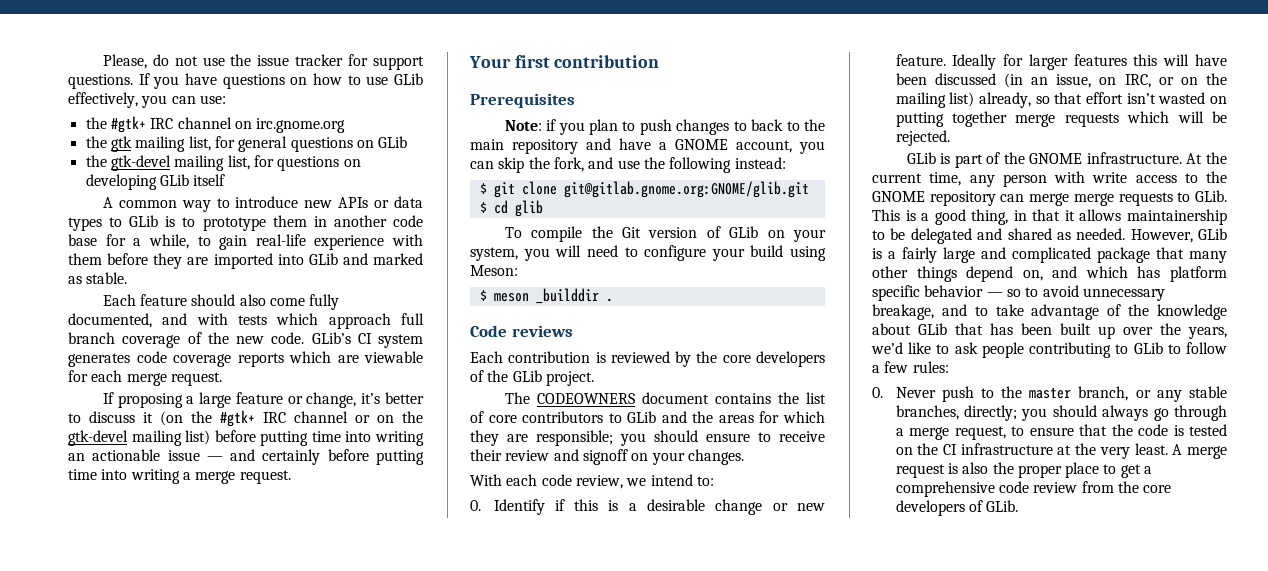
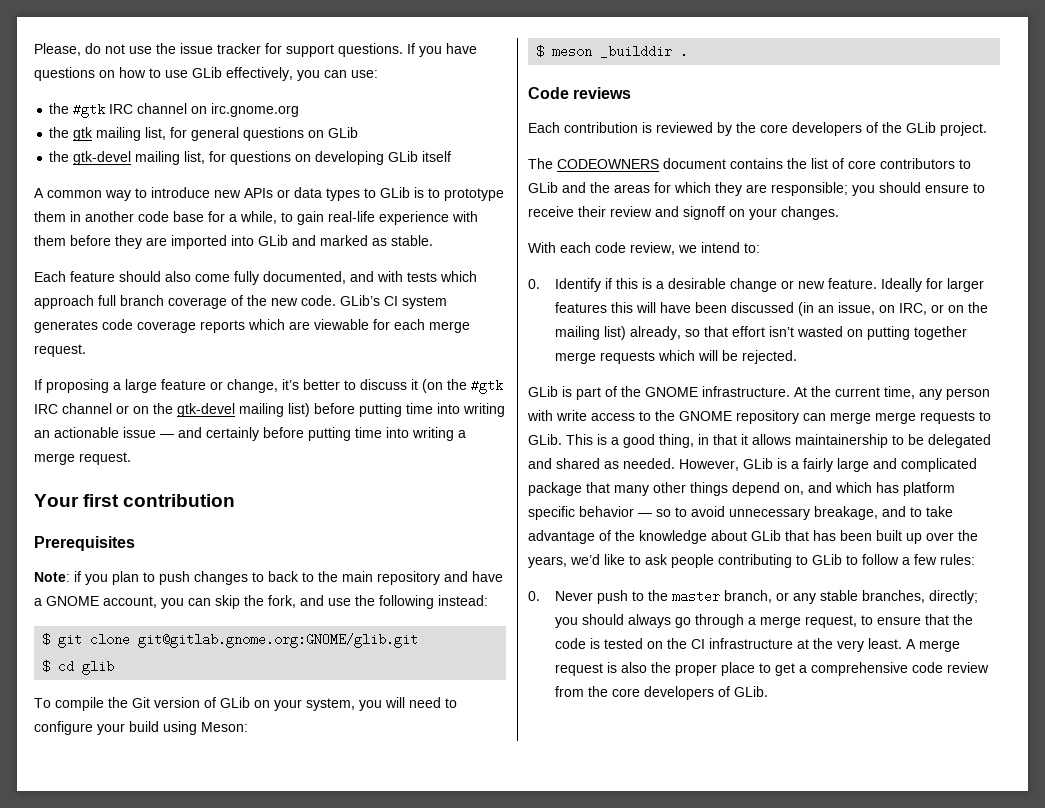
- the #gtk+ IRC channel on irc.gnome.org
+ the #gtk IRC channel on irc.gnome.org
- If proposing a large feature or change, it’s better to discuss it (on the #gtk+ IRC channel or on the gtk-devel mailing list) before putting time into writing an actionable issue — and certainly before putting time into writing a merge request.
+ If proposing a large feature or change, it’s better to discuss it (on the #gtk IRC channel or on the gtk-devel mailing list) before putting time into writing an actionable issue — and certainly before putting time into writing a merge request.

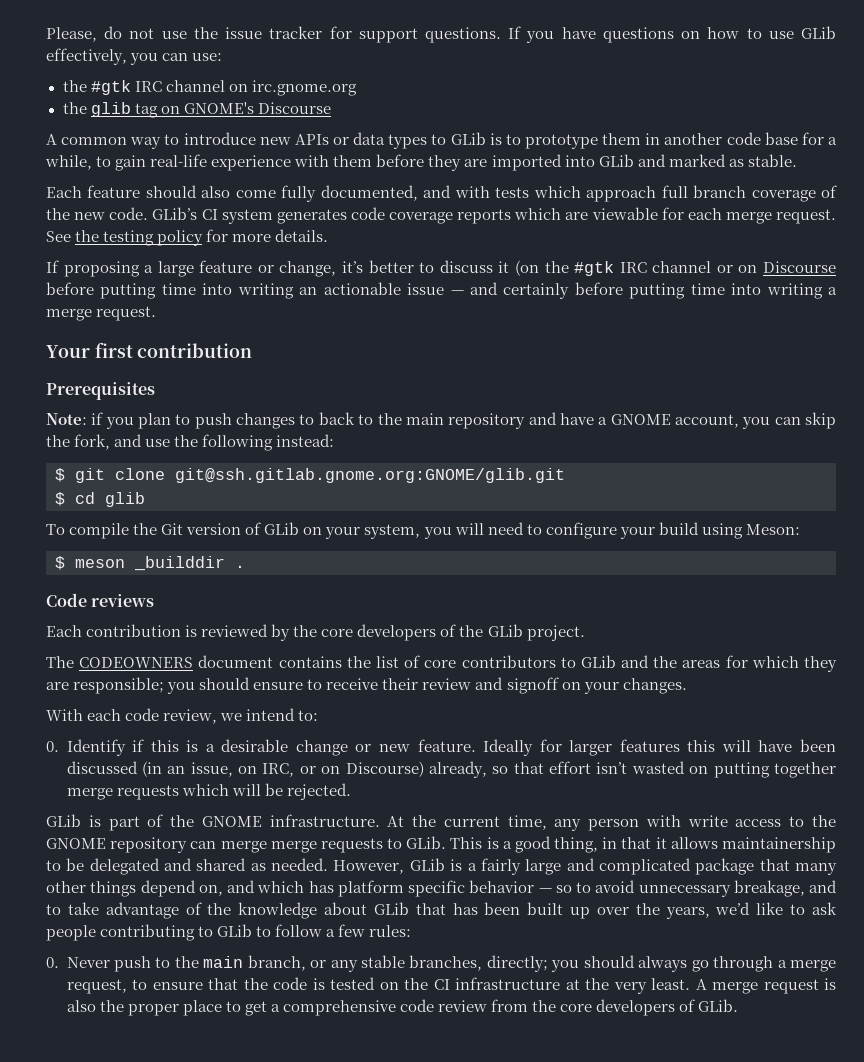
- the gtk mailing list, for general questions on GLib
- the gtk-devel mailing list, for questions on developing GLib itself
+ the glib tag on GNOME's Discourse
+ See the testing policy for more details.
- If proposing a large feature or change, it’s better to discuss it (on the #gtk IRC channel or on the gtk-devel mailing list) before putting time into writing an actionable issue — and certainly before putting time into writing a merge request.
+ If proposing a large feature or change, it’s better to discuss it (on the #gtk IRC channel or on Discourse before putting time into writing an actionable issue — and certainly before putting time into writing a merge request.
- $ git clone git@gitlab.gnome.org:GNOME/glib.git
+ $ git clone git@ssh.gitlab.gnome.org:GNOME/glib.git
- Ideally for larger features this will have been discussed (in an issue, on IRC, or on the mailing list) already, so that effort isn’t wasted on putting together merge requests which will be rejected.
+ Ideally for larger features this will have been discussed (in an issue, on IRC, or on Discourse) already, so that effort isn’t wasted on putting together merge requests which will be rejected.
- 0. Never push to the master branch, or any stable branches, directly; you should always go through a merge request, to ensure that the code is tested on the CI infrastructure at the very least.
+ 0. Never push to the main branch, or any stable branches, directly; you should always go through a merge request, to ensure that the code is tested on the CI infrastructure at the very least.

